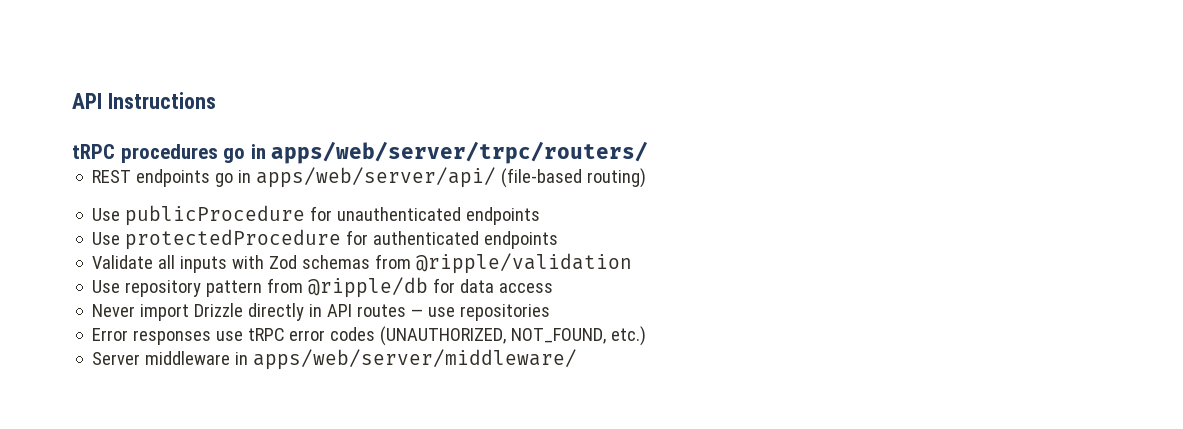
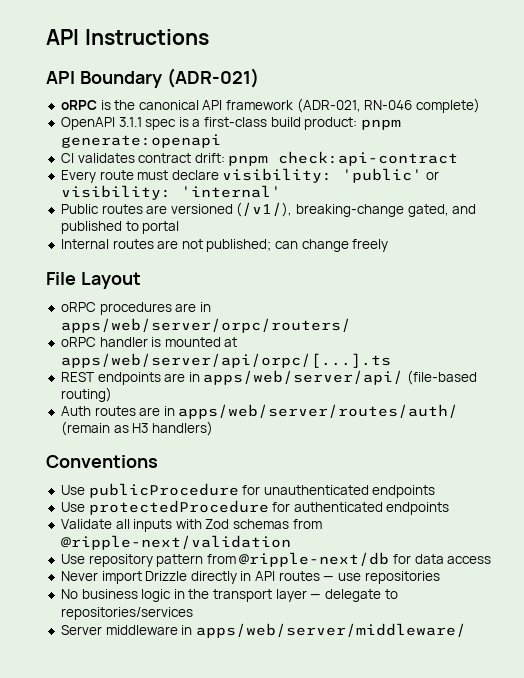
- tRPC procedures go in apps/web/server/trpc/routers/
+ API Boundary (ADR-021)
+ oRPC is the canonical API framework (ADR-021, RN-046 complete)
+ OpenAPI 3.1.1 spec is a first-class build product: pnpm generate:openapi
+ CI validates contract drift: pnpm check:api-contract
+ Every route must declare visibility: 'public' or visibility: 'internal'
+ Public routes are versioned (/v1/), breaking-change gated, and published to portal
+ Internal routes are not published; can change freely
+ File Layout
+ oRPC procedures are in apps/web/server/orpc/routers/
+ oRPC handler is mounted at apps/web/server/api/orpc/[...].ts
- REST endpoints go in apps/web/server/api/ (file-based routing)
+ REST endpoints are in apps/web/server/api/ (file-based routing)
+ Auth routes are in apps/web/server/routes/auth/ (remain as H3 handlers)
+ Conventions
- Validate all inputs with Zod schemas from @ripple/validation
+ Validate all inputs with Zod schemas from @ripple-next/validation
- Use repository pattern from @ripple/db for data access
+ Use repository pattern from @ripple-next/db for data access
- Error responses use tRPC error codes (UNAUTHORIZED, NOT_FOUND, etc.)
+ No business logic in the transport layer — delegate to repositories/services

